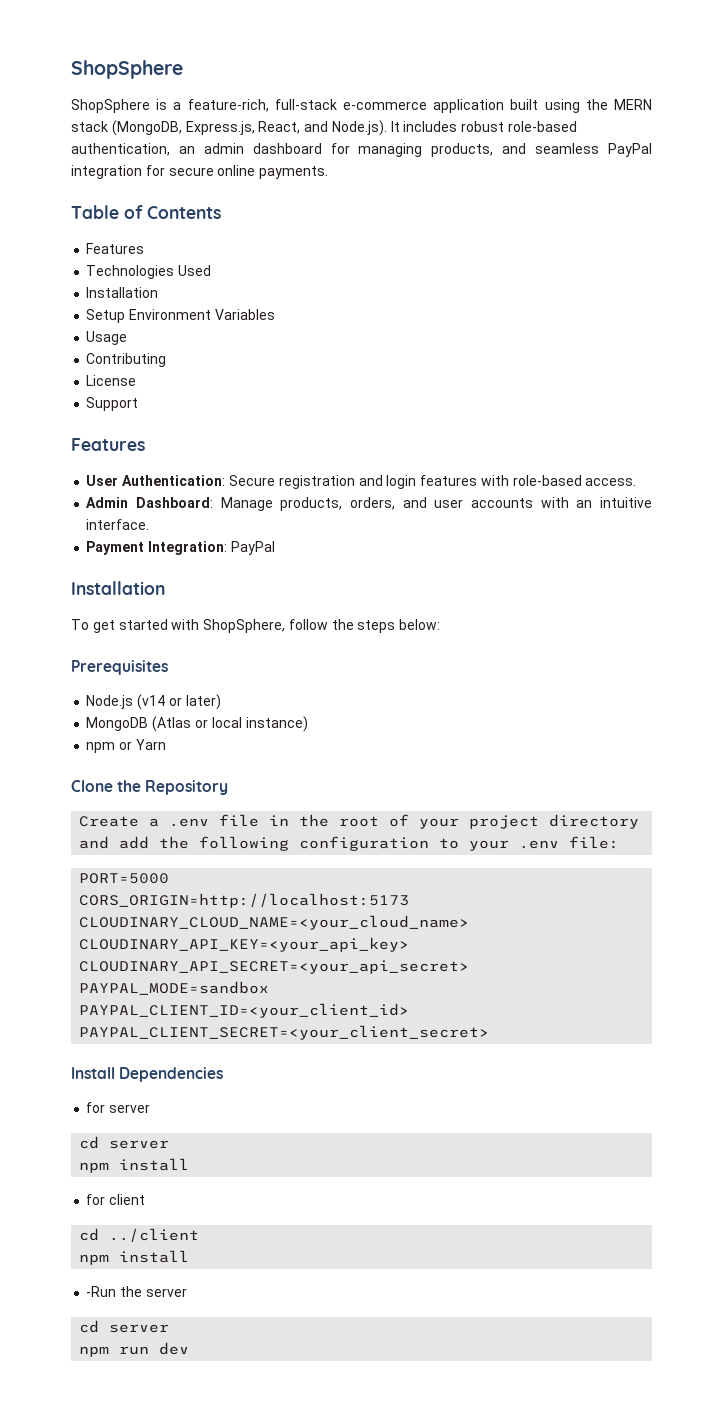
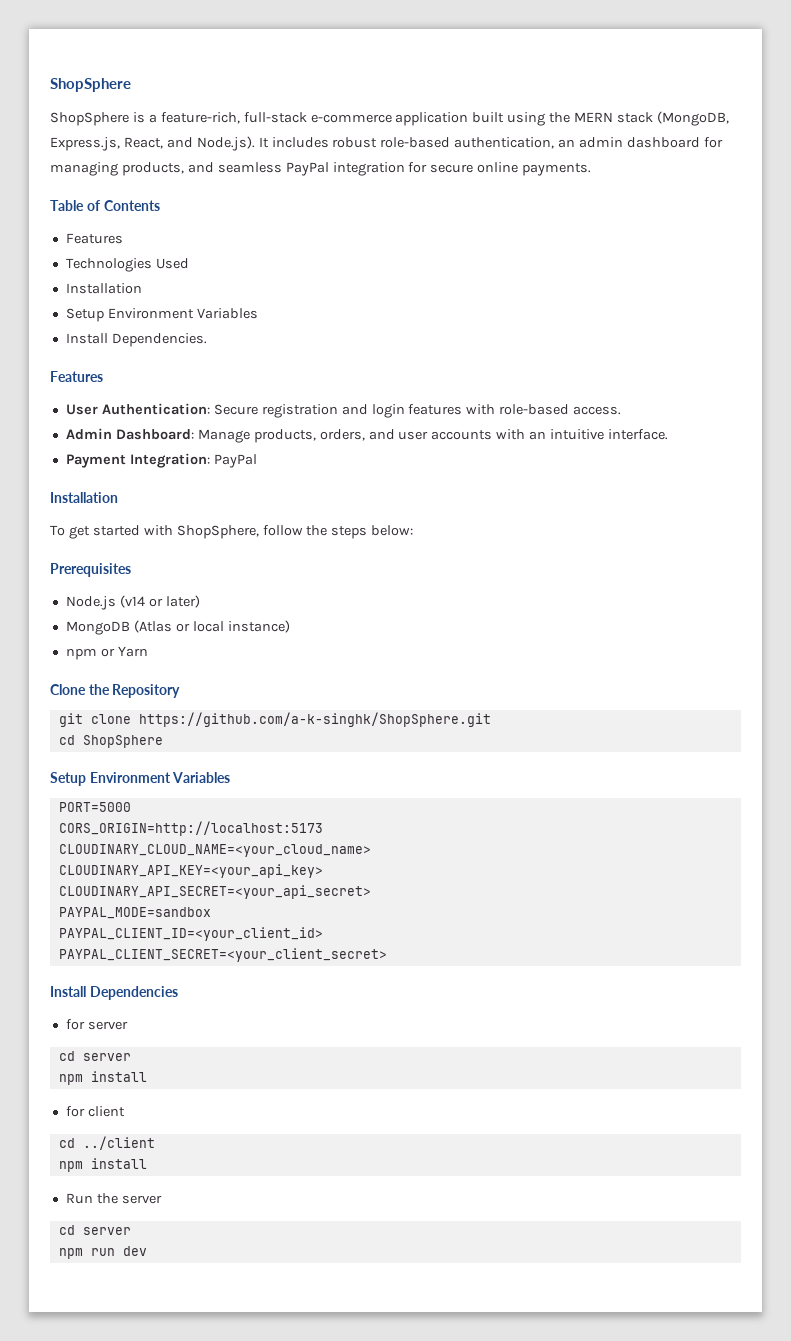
- Usage
- Contributing
- License
- Support
+ Install Dependencies.
- Create a .env file in the root of your project directory and add the following configuration to your .env file:
+ git clone https://github.com/a-k-singhk/ShopSphere.git
+ cd ShopSphere
+ Setup Environment Variables
- -Run the server
+ Run the server

